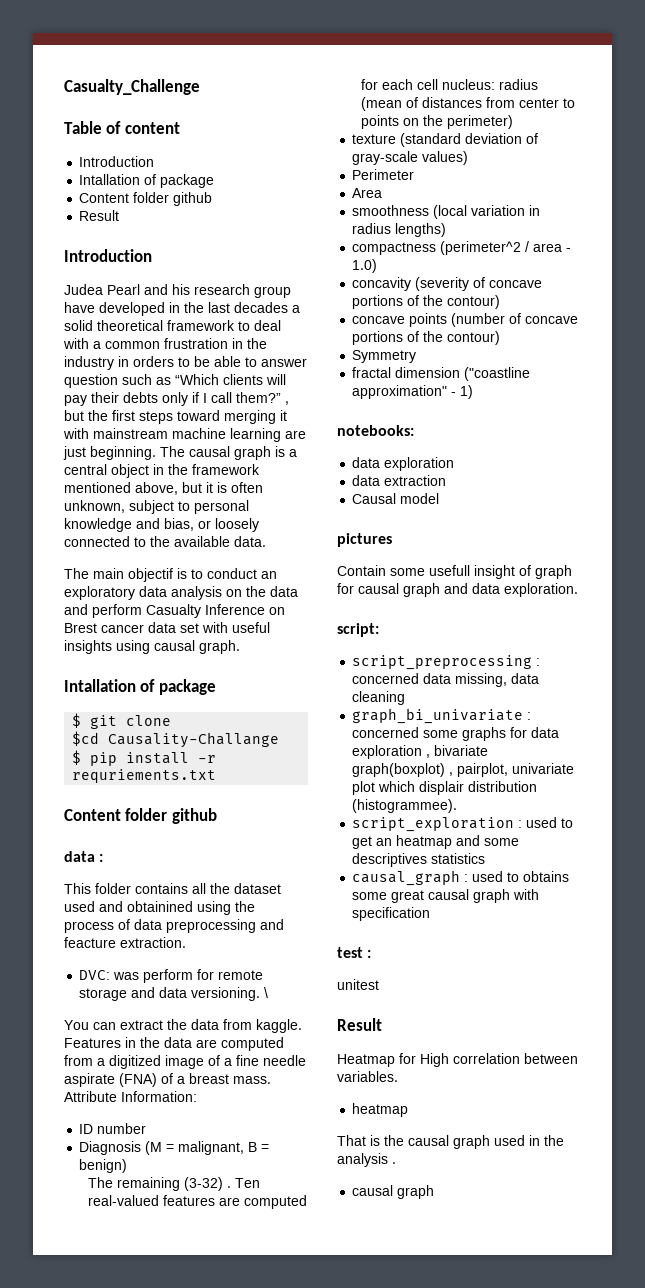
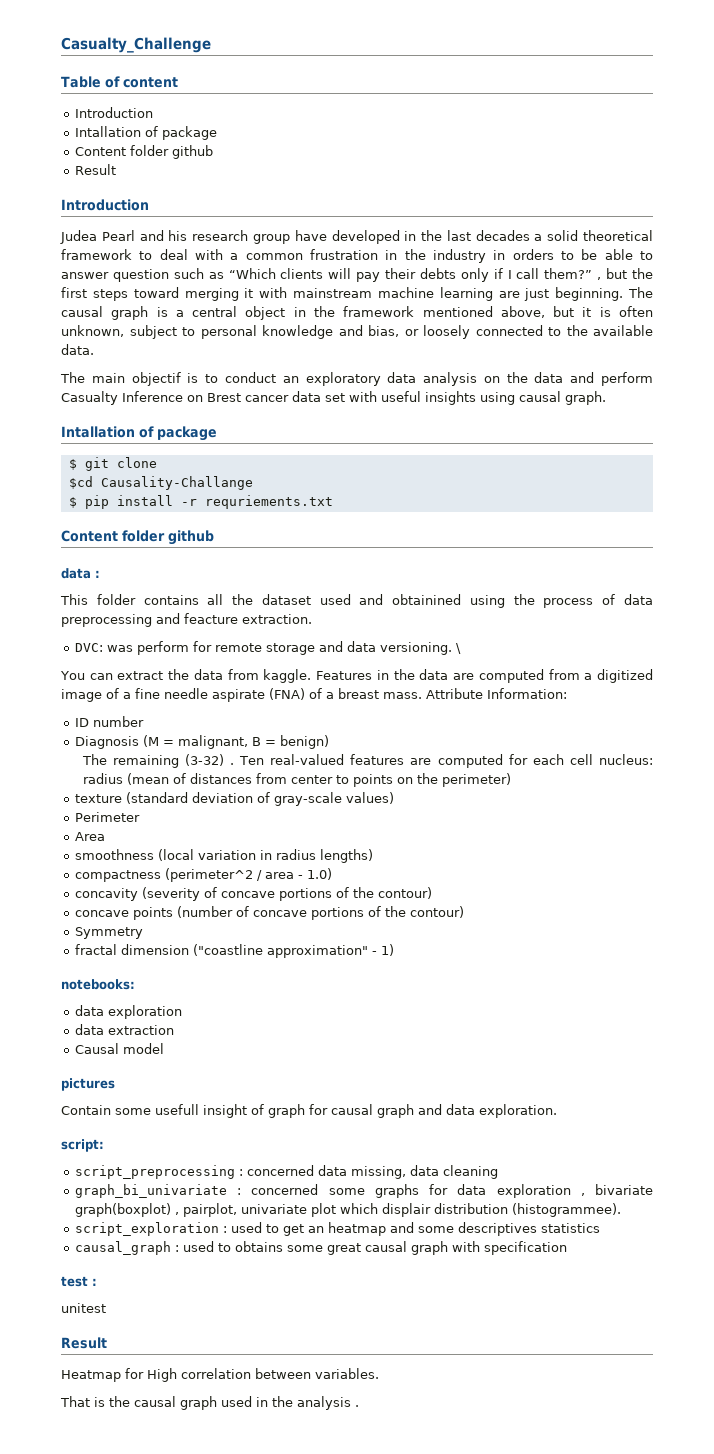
  Heatmap for High correlation between variables.
- heatmap
  That is the causal graph used in the analysis .
- causal graph

